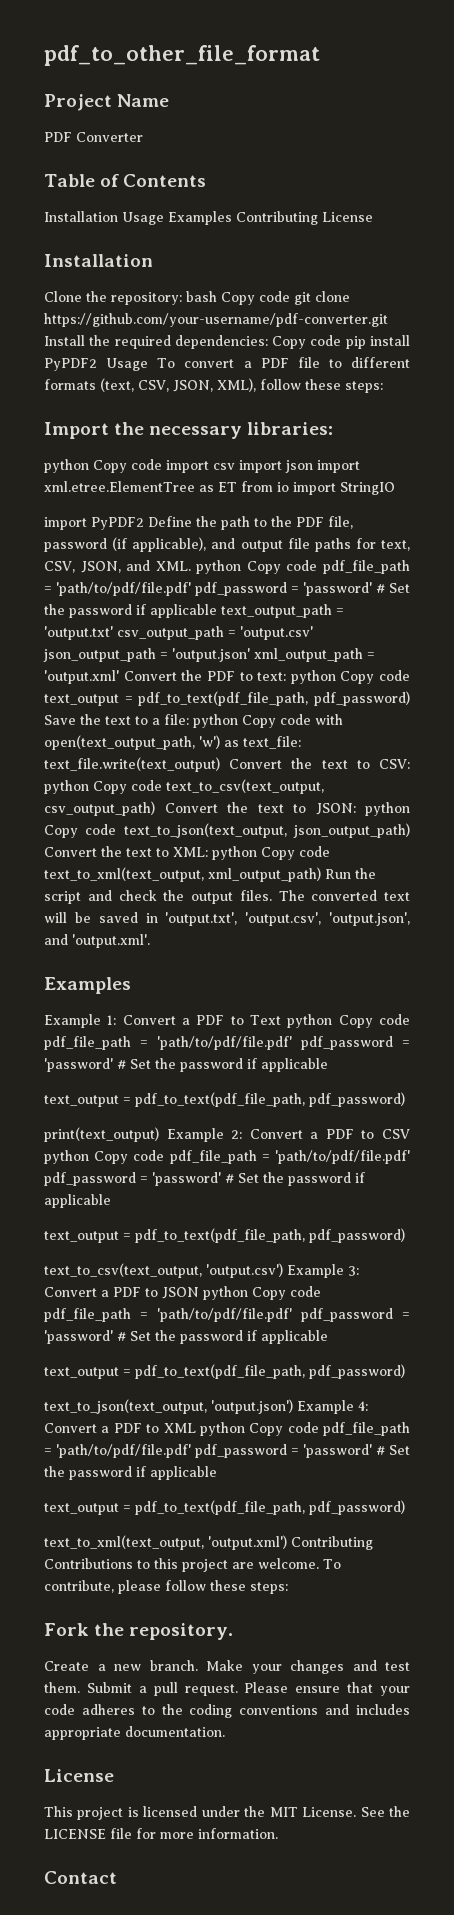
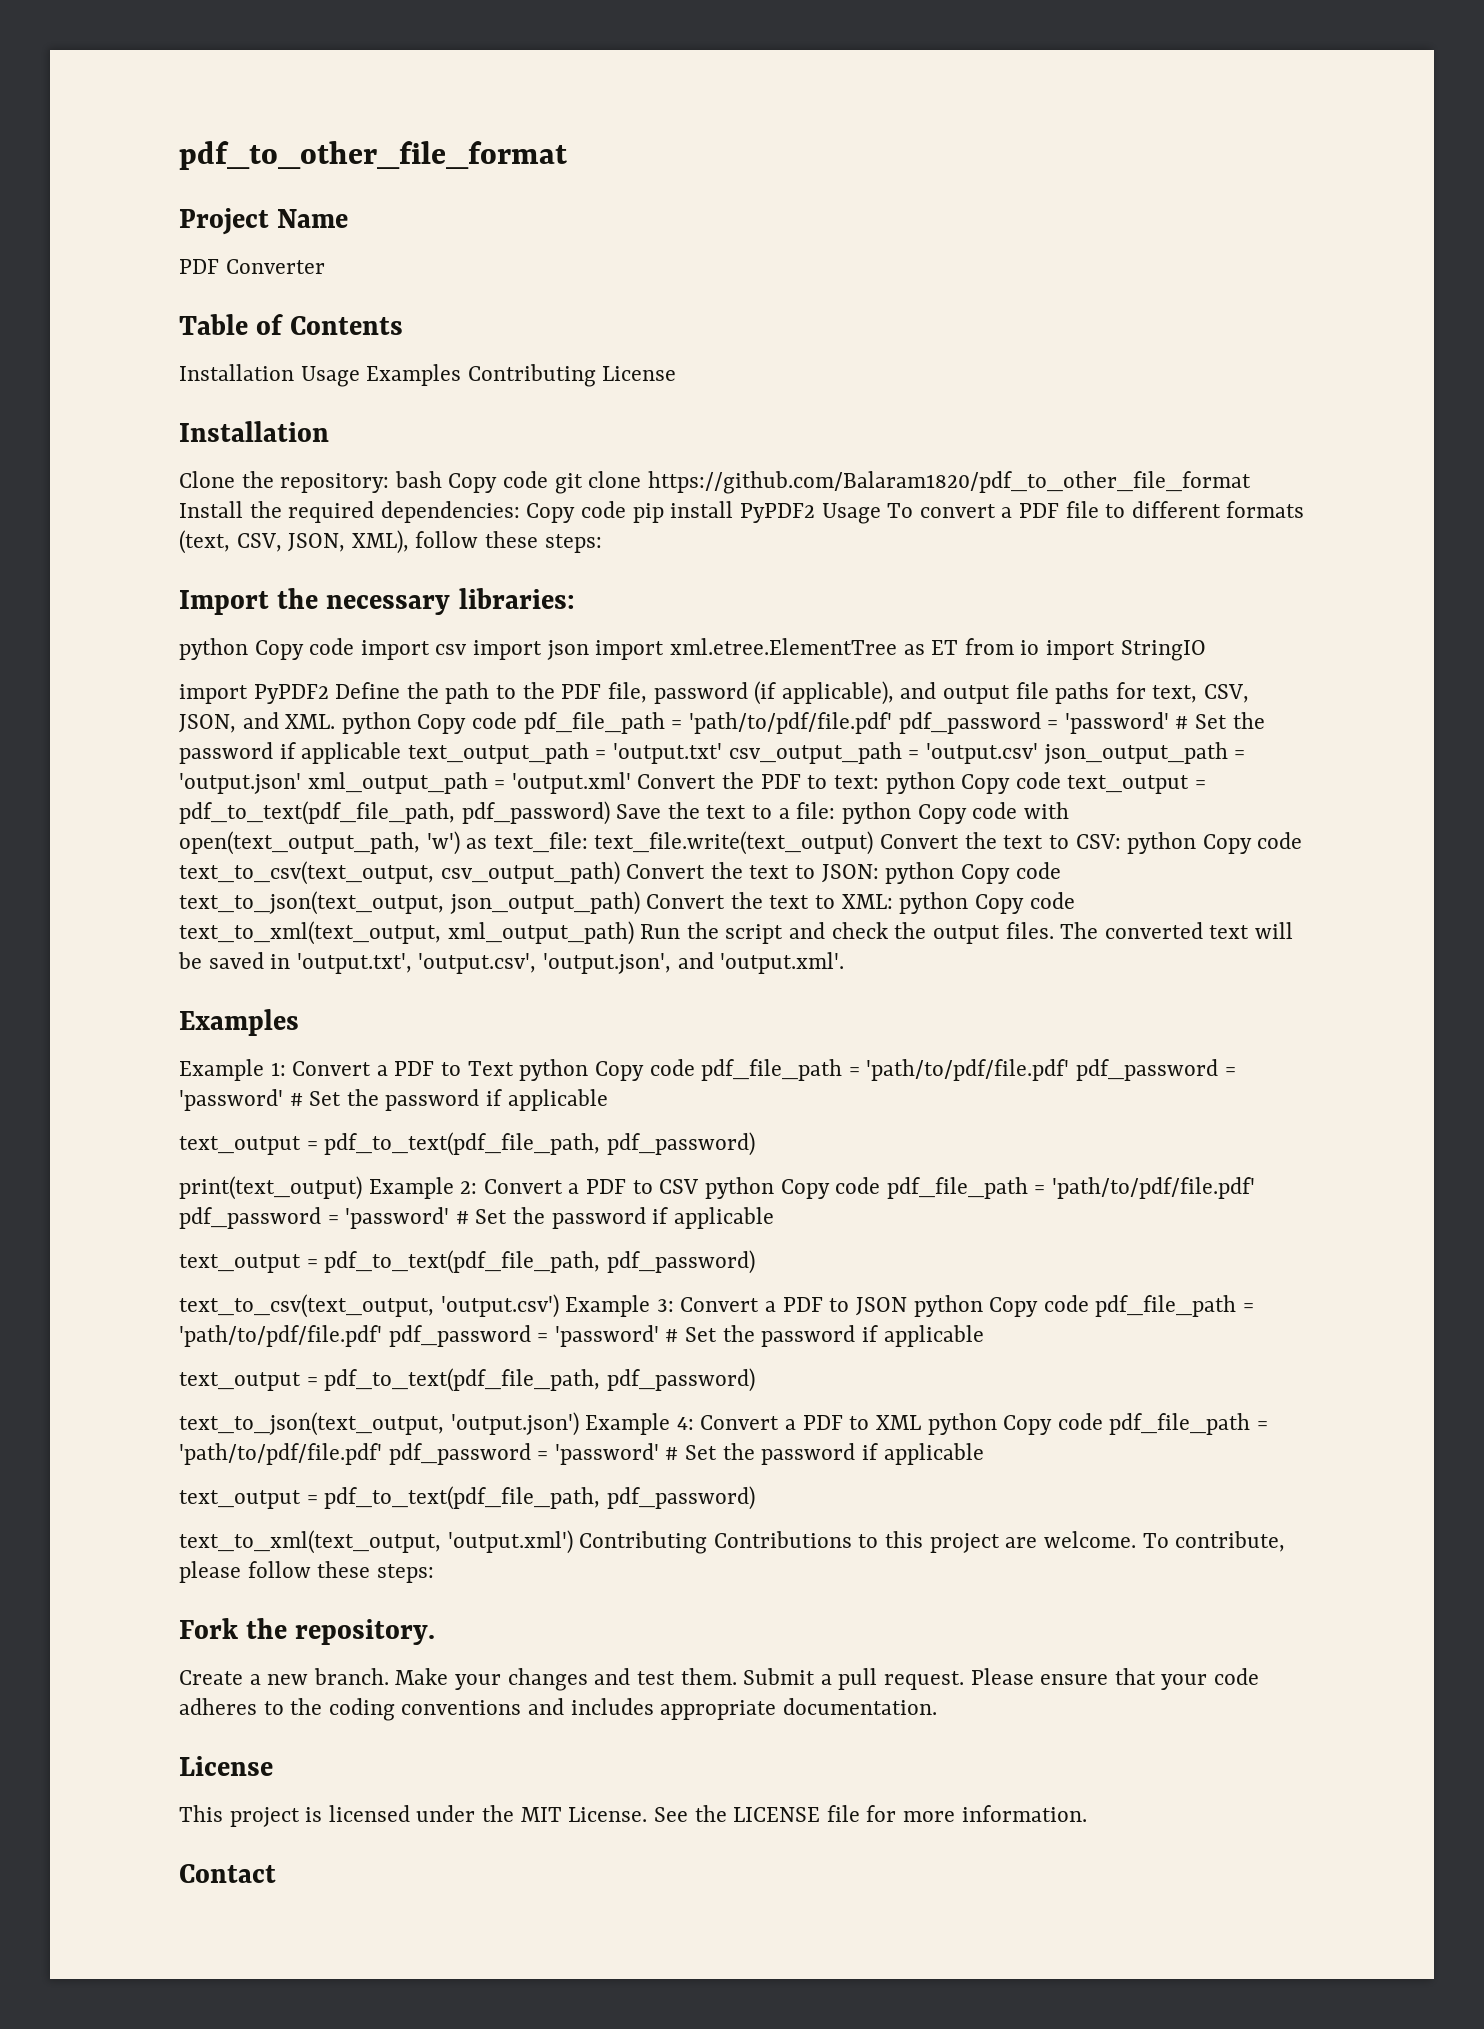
- Clone the repository: bash Copy code git clone https://github.com/your-username/pdf-converter.git Install the required dependencies: Copy code pip install PyPDF2 Usage To convert a PDF file to different formats (text, CSV, JSON, XML), follow these steps:
+ Clone the repository: bash Copy code git clone https://github.com/Balaram1820/pdf_to_other_file_format Install the required dependencies: Copy code pip install PyPDF2 Usage To convert a PDF file to different formats (text, CSV, JSON, XML), follow these steps:

